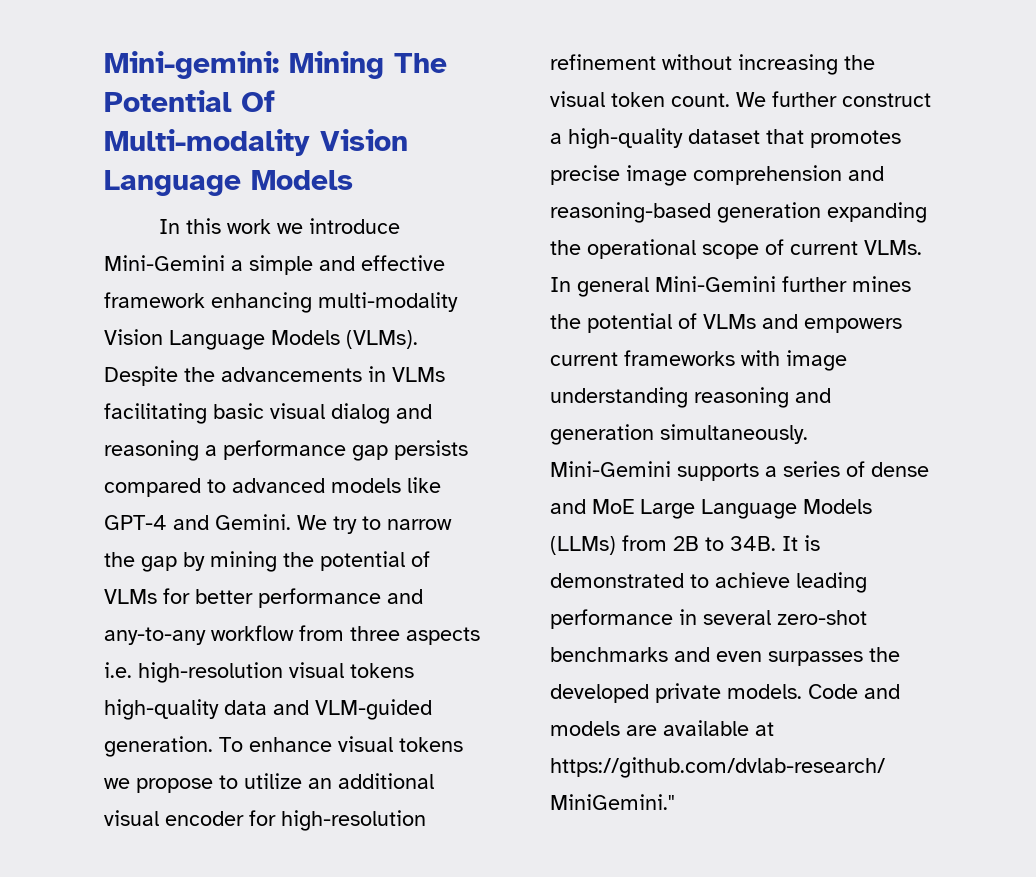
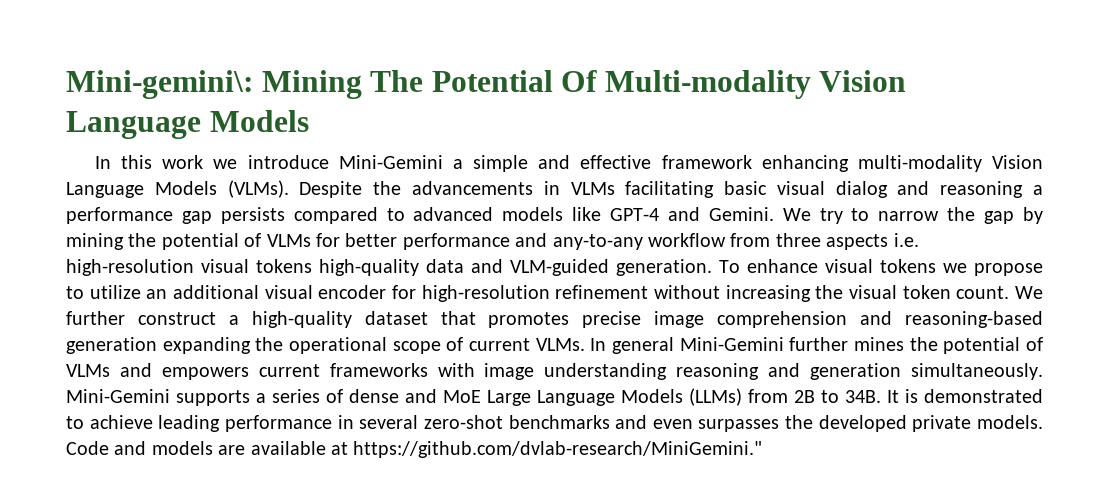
- Mini-gemini: Mining The Potential Of Multi-modality Vision Language Models
+ Mini-gemini\: Mining The Potential Of Multi-modality Vision Language Models

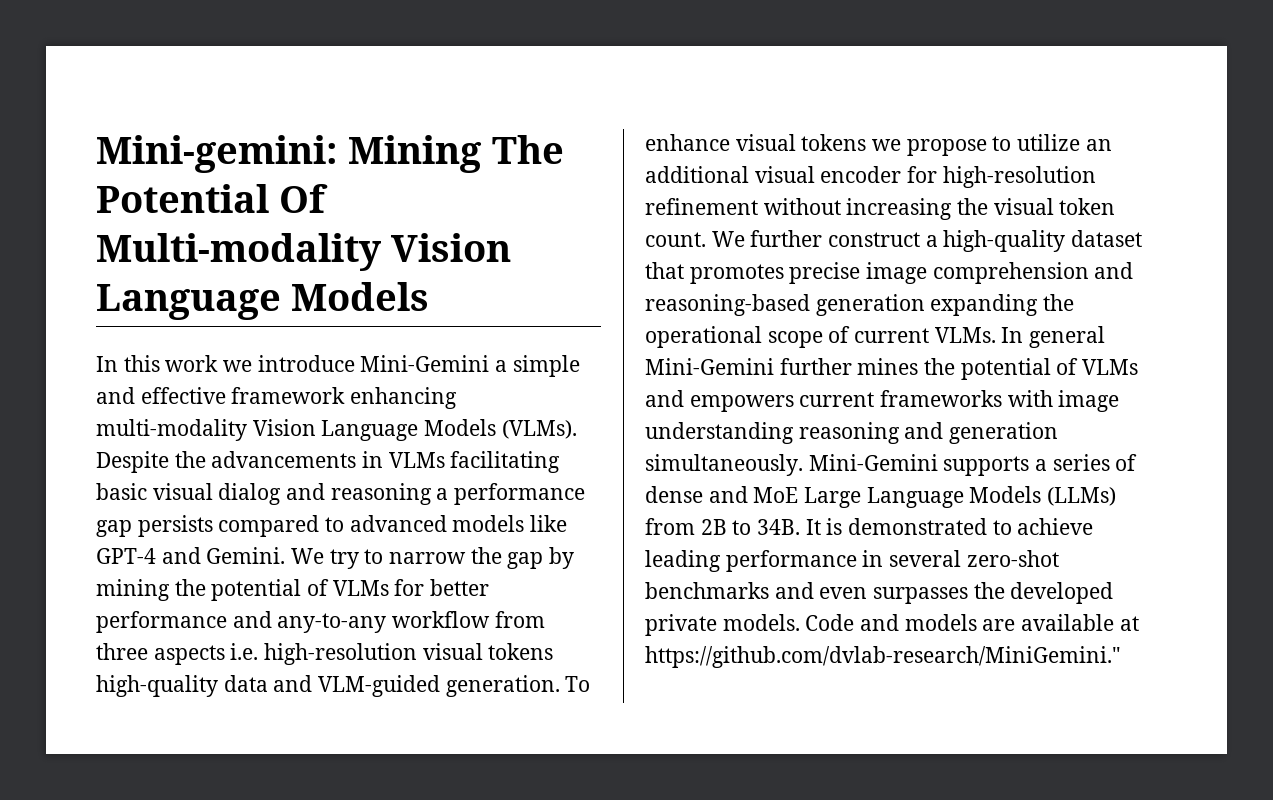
- Mini-gemini\: Mining The Potential Of Multi-modality Vision Language Models
+ Mini-gemini: Mining The Potential Of Multi-modality Vision Language Models

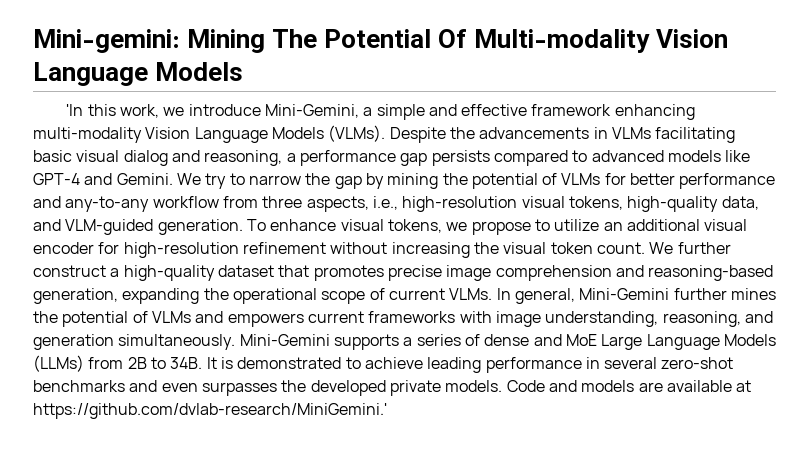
- In this work we introduce Mini-Gemini a simple and effective framework enhancing multi-modality Vision Language Models (VLMs).
+ 'In this work, we introduce Mini-Gemini, a simple and effective framework enhancing multi-modality Vision Language Models (VLMs).
- Despite the advancements in VLMs facilitating basic visual dialog and reasoning a performance gap persists compared to advanced models like GPT-4 and Gemini.
+ Despite the advancements in VLMs facilitating basic visual dialog and reasoning, a performance gap persists compared to advanced models like GPT-4 and Gemini.
- We try to narrow the gap by mining the potential of VLMs for better performance and any-to-any workflow from three aspects i.e. high-resolution visual tokens high-quality data and VLM-guided generation.
+ We try to narrow the gap by mining the potential of VLMs for better performance and any-to-any workflow from three aspects, i.e., high-resolution visual tokens, high-quality data, and VLM-guided generation.
- To enhance visual tokens we propose to utilize an additional visual encoder for high-resolution refinement without increasing the visual token count.
+ To enhance visual tokens, we propose to utilize an additional visual encoder for high-resolution refinement without increasing the visual token count.
- We further construct a high-quality dataset that promotes precise image comprehension and reasoning-based generation expanding the operational scope of current VLMs.
+ We further construct a high-quality dataset that promotes precise image comprehension and reasoning-based generation, expanding the operational scope of current VLMs.
- In general Mini-Gemini further mines the potential of VLMs and empowers current frameworks with image understanding reasoning and generation simultaneously.
+ In general, Mini-Gemini further mines the potential of VLMs and empowers current frameworks with image understanding, reasoning, and generation simultaneously.
- Code and models are available at https://github.com/dvlab-research/MiniGemini."
+ Code and models are available at https://github.com/dvlab-research/MiniGemini.'

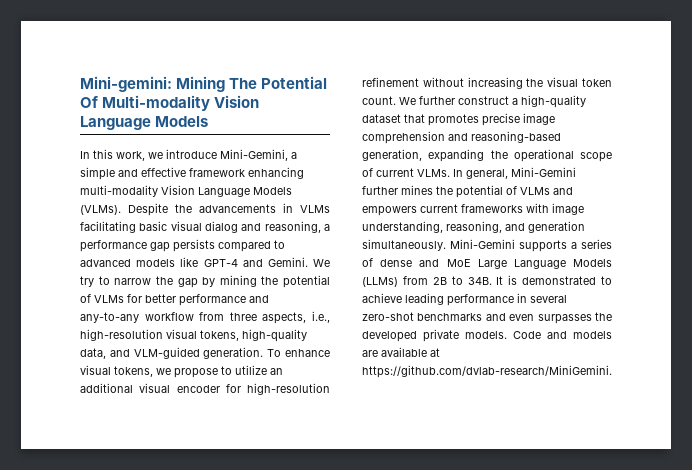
- 'In this work, we introduce Mini-Gemini, a simple and effective framework enhancing multi-modality Vision Language Models (VLMs).
+ In this work, we introduce Mini-Gemini, a simple and effective framework enhancing multi-modality Vision Language Models (VLMs).
- Code and models are available at https://github.com/dvlab-research/MiniGemini.'
+ Code and models are available at https://github.com/dvlab-research/MiniGemini.

